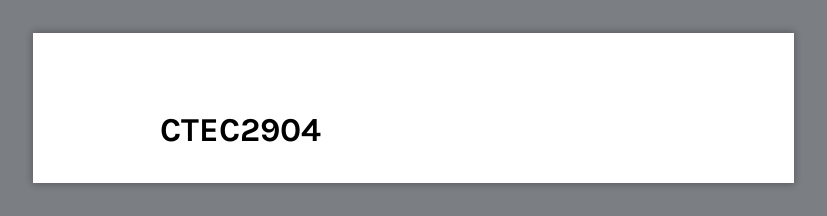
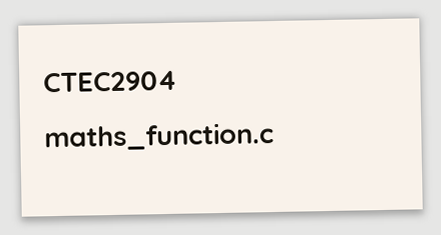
+ maths_function.c

